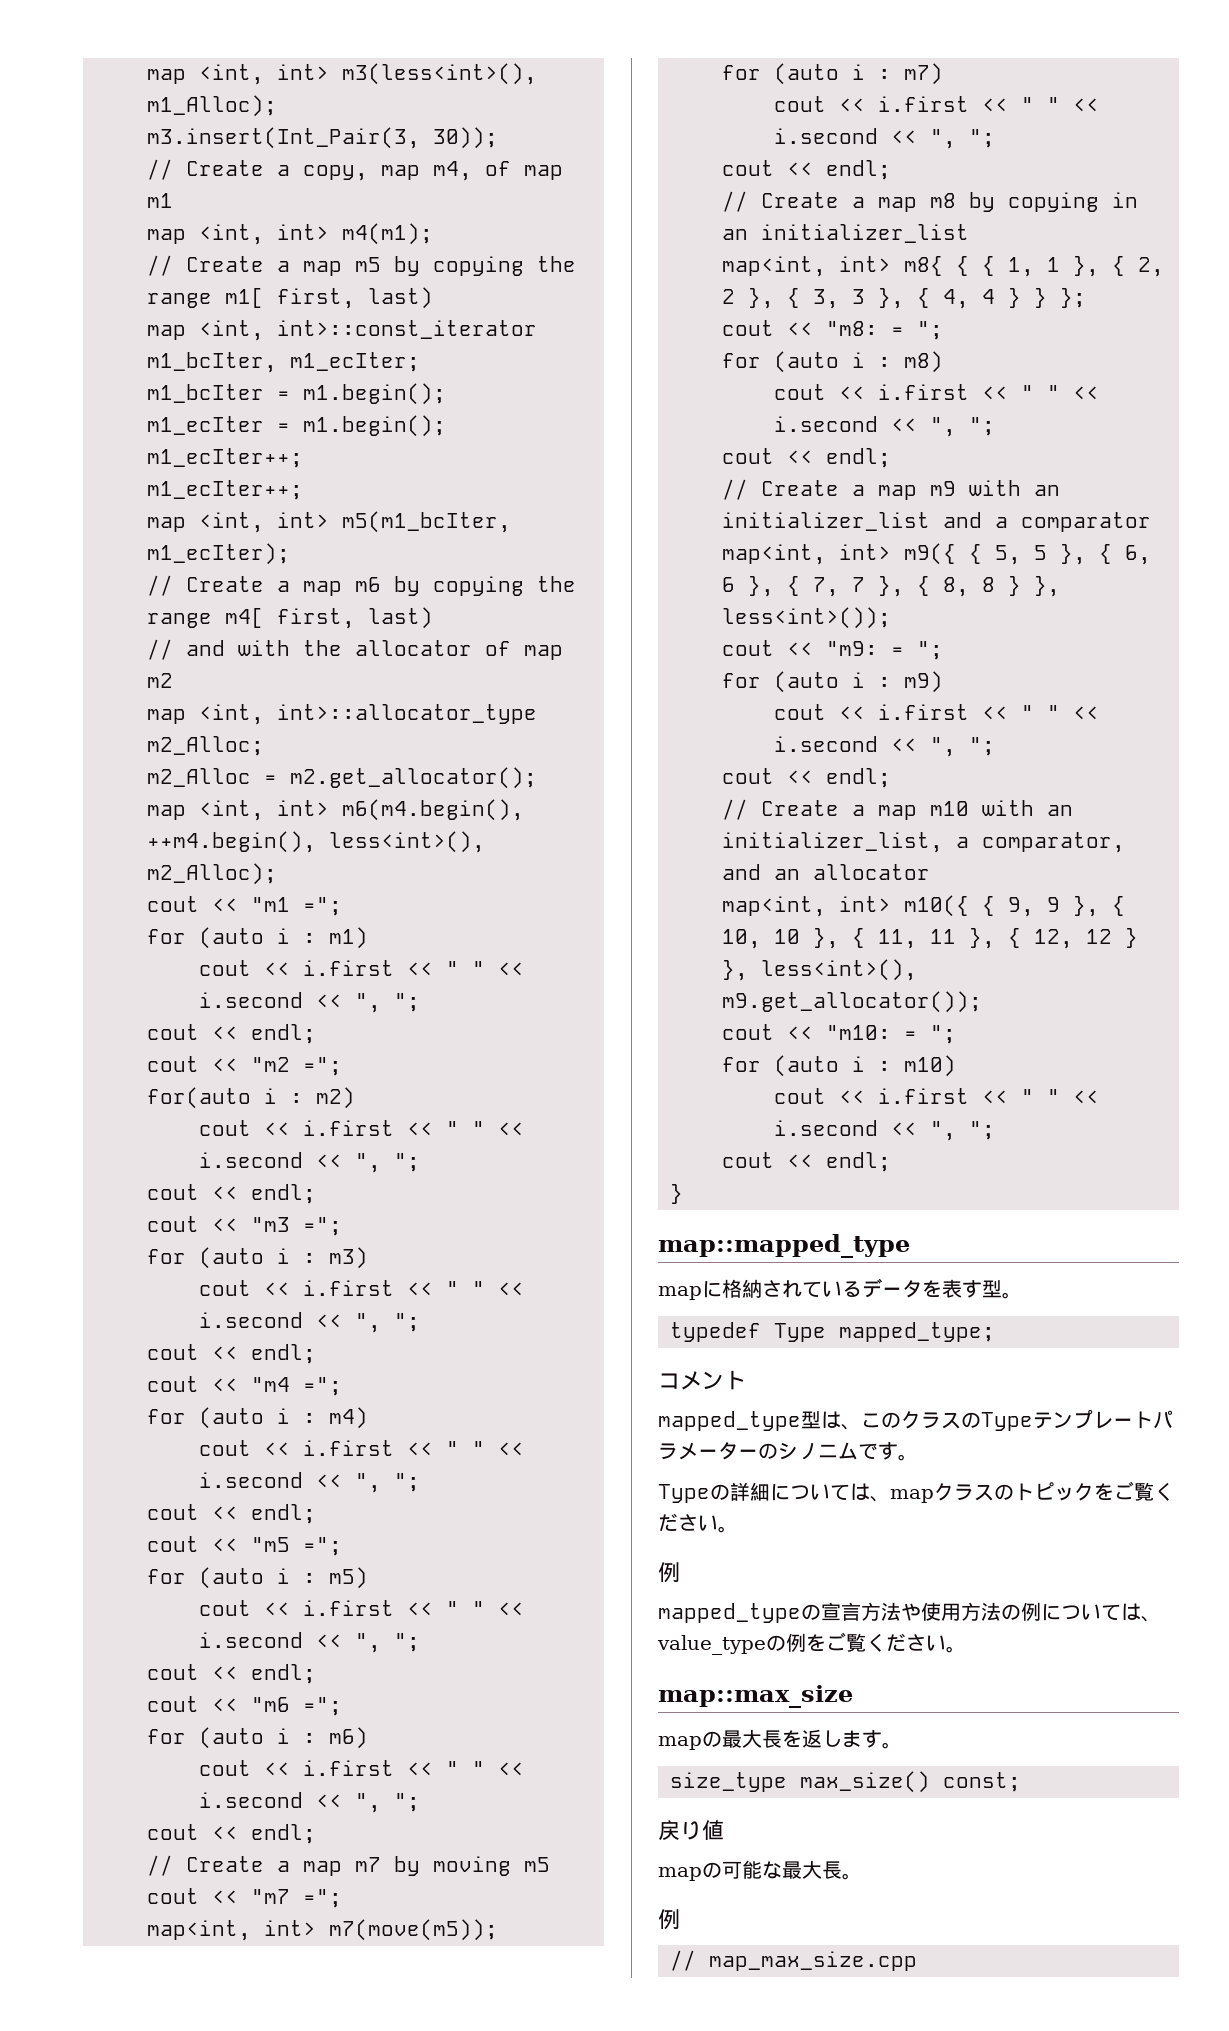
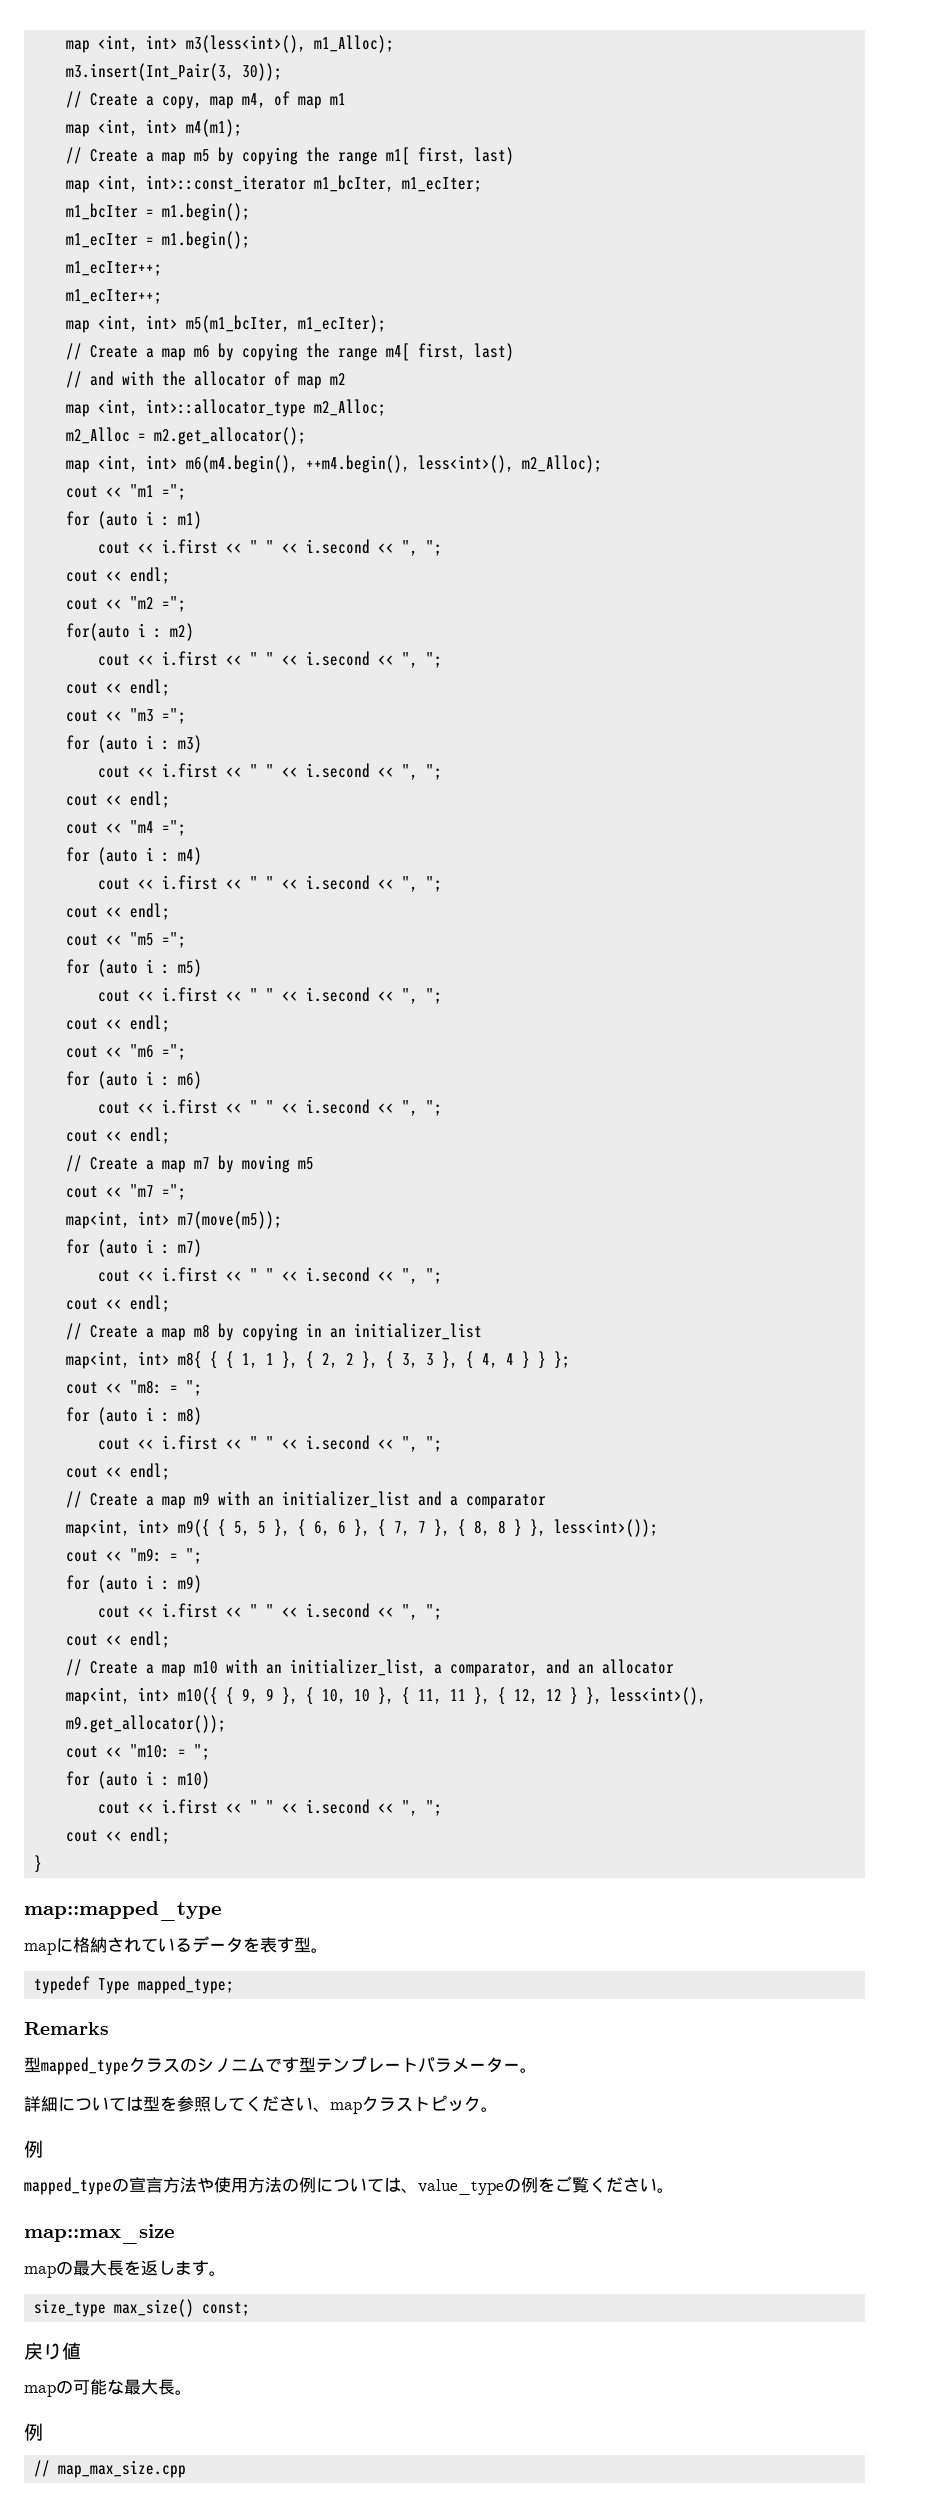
- コメント
- mapped_type型は、このクラスのTypeテンプレートパラメーターのシノニムです。
- Typeの詳細については、mapクラスのトピックをご覧ください。
+ Remarks
+ 型mapped_typeクラスのシノニムです型テンプレートパラメーター。
+ 詳細については型を参照してください、mapクラストピック。

